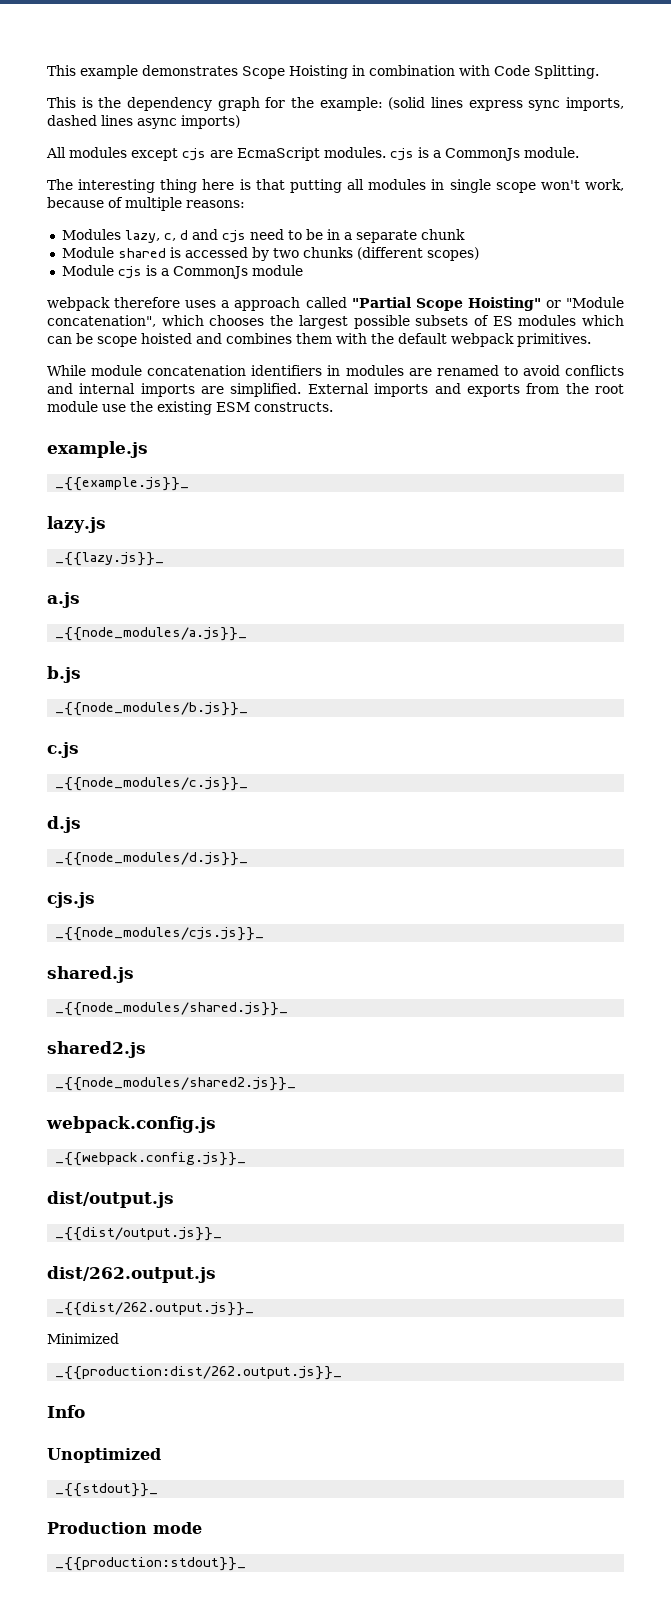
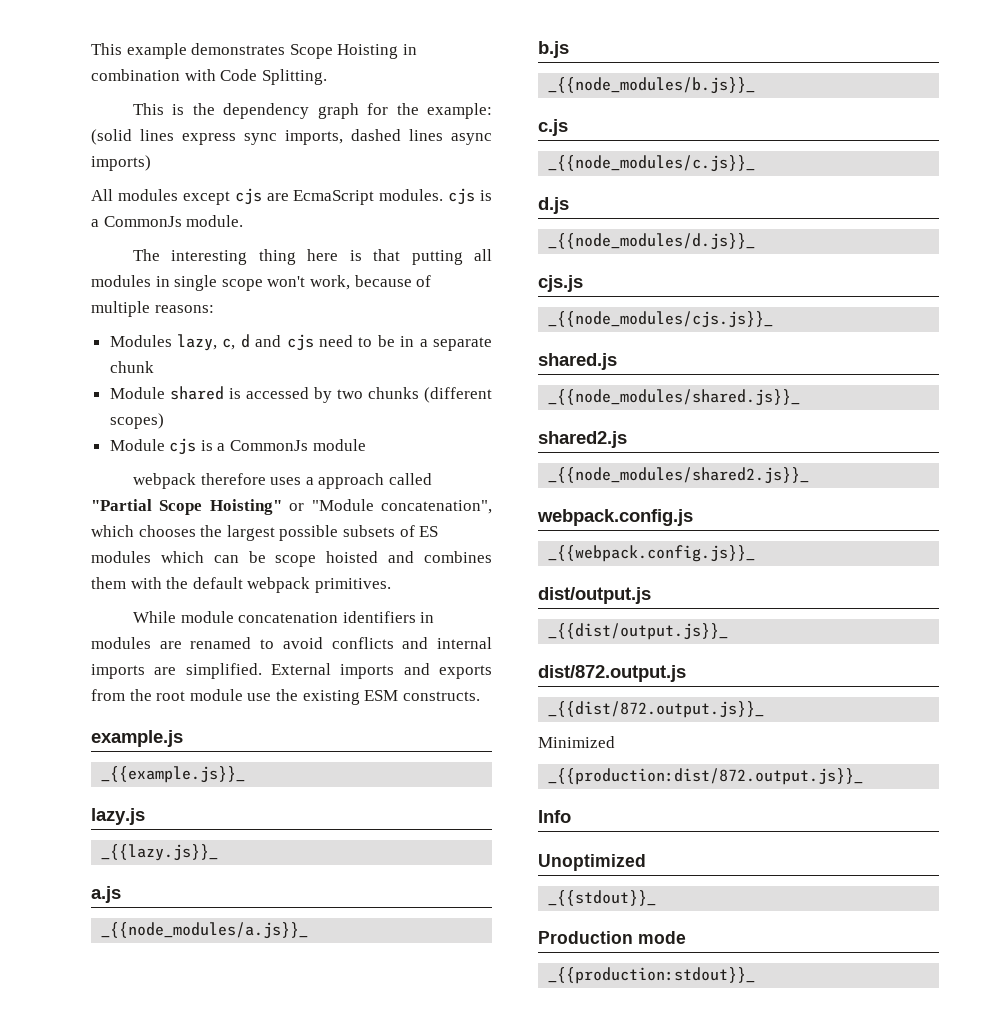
- dist/262.output.js
- _{{dist/262.output.js}}_
+ dist/872.output.js
+ _{{dist/872.output.js}}_
- _{{production:dist/262.output.js}}_
+ _{{production:dist/872.output.js}}_

